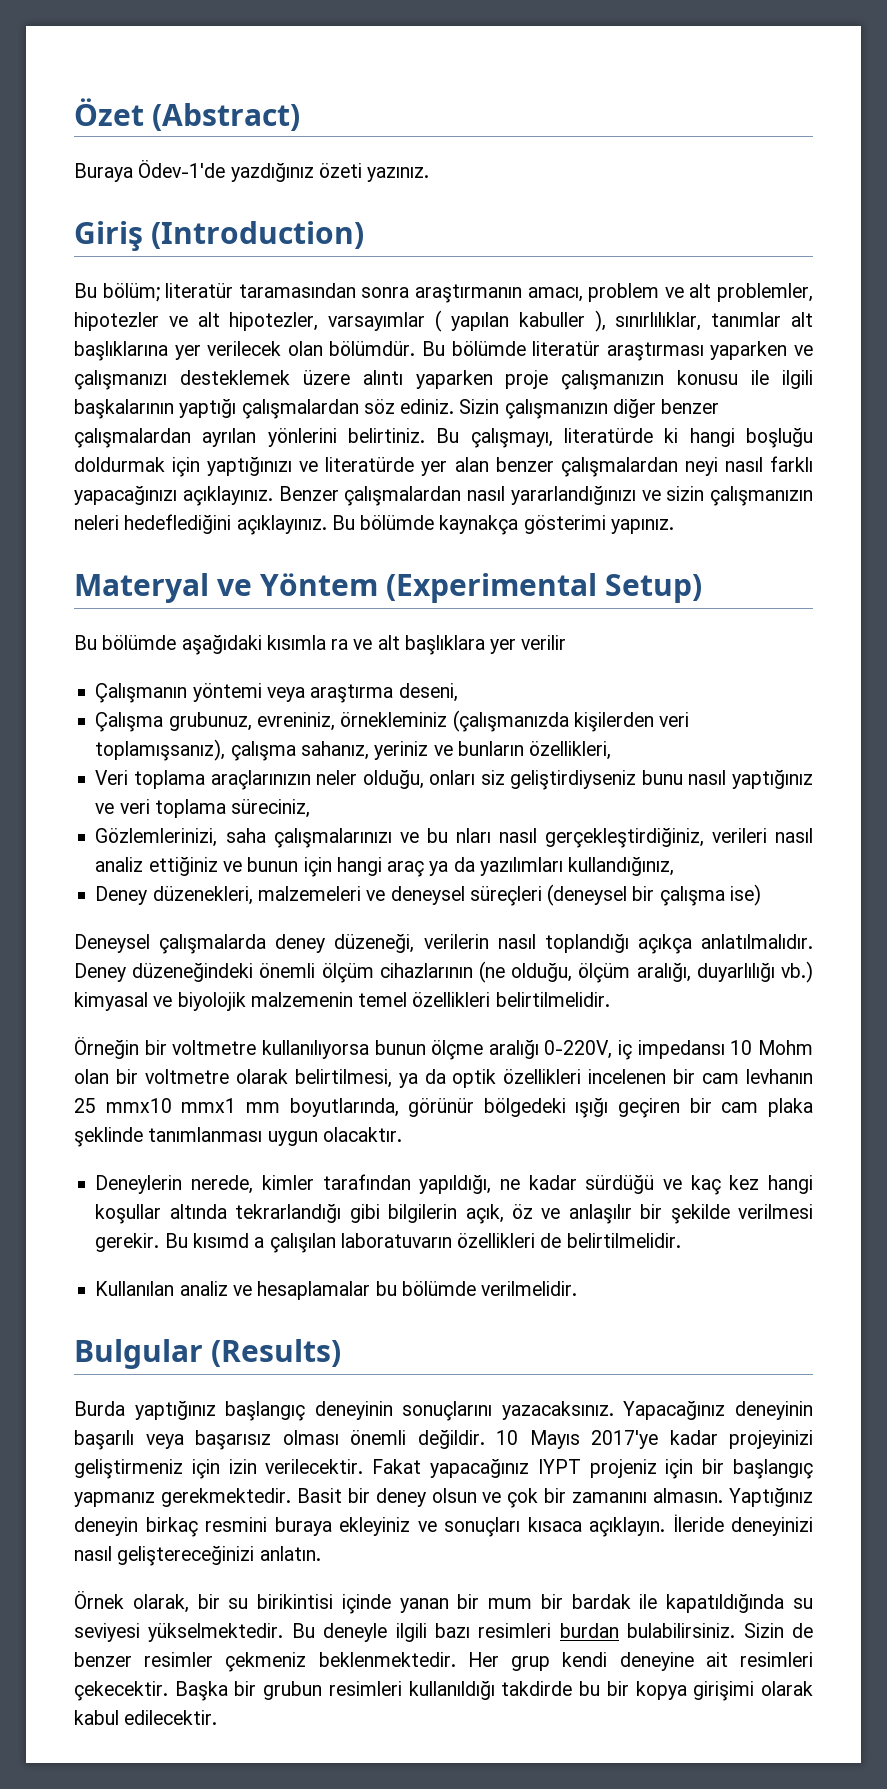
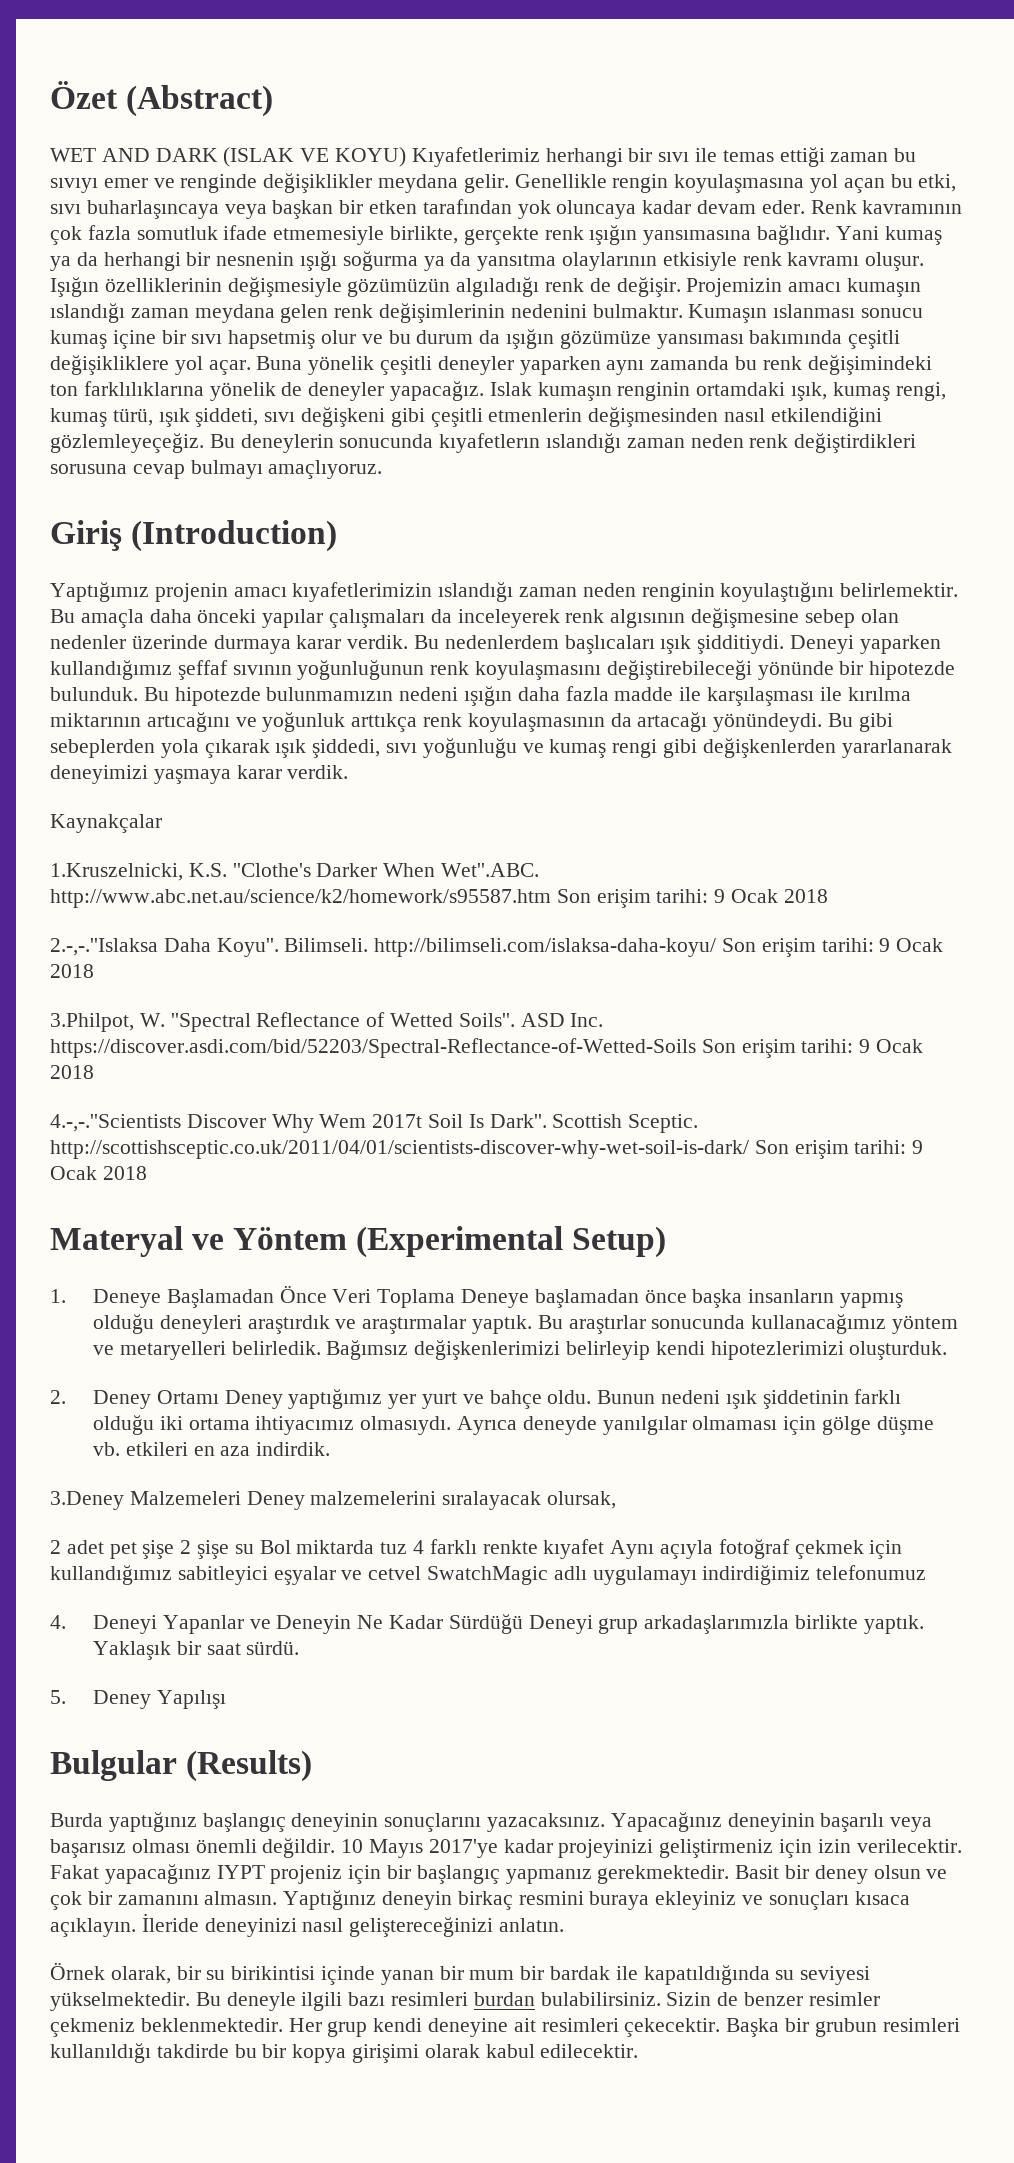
- Buraya Ödev-1'de yazdığınız özeti yazınız.
+ WET AND DARK (ISLAK VE KOYU) Kıyafetlerimiz herhangi bir sıvı ile temas ettiği zaman bu sıvıyı emer ve renginde değişiklikler meydana gelir. Genellikle rengin koyulaşmasına yol açan bu etki, sıvı buharlaşıncaya veya başkan bir etken tarafından yok oluncaya kadar devam eder. Renk kavramının çok fazla somutluk ifade etmemesiyle birlikte, gerçekte renk ışığın yansımasına bağlıdır. Yani kumaş ya da herhangi bir nesnenin ışığı soğurma ya da yansıtma olaylarının etkisiyle renk kavramı oluşur. Işığın özelliklerinin değişmesiyle gözümüzün algıladığı renk de değişir. Projemizin amacı kumaşın ıslandığı zaman meydana gelen renk değişimlerinin nedenini bulmaktır. Kumaşın ıslanması sonucu kumaş içine bir sıvı hapsetmiş olur ve bu durum da ışığın gözümüze yansıması bakımında çeşitli değişikliklere yol açar. Buna yönelik çeşitli deneyler yaparken aynı zamanda bu renk değişimindeki ton farklılıklarına yönelik de deneyler yapacağız. Islak kumaşın renginin ortamdaki ışık, kumaş rengi, kumaş türü, ışık şiddeti, sıvı değişkeni gibi çeşitli etmenlerin değişmesinden nasıl etkilendiğini gözlemleyeçeğiz. Bu deneylerin sonucunda kıyafetlerın ıslandığı zaman neden renk değiştirdikleri sorusuna cevap bulmayı amaçlıyoruz.
  Giriş (Introduction)
- Bu bölüm; literatür taramasından sonra araştırmanın amacı, problem ve alt problemler, hipotezler ve alt hipotezler, varsayımlar ( yapılan kabuller ), sınırlılıklar, tanımlar alt başlıklarına yer verilecek olan bölümdür. Bu bölümde literatür araştırması yaparken ve çalışmanızı desteklemek üzere alıntı yaparken proje çalışmanızın konusu ile ilgili başkalarının yaptığı çalışmalardan söz ediniz. Sizin çalışmanızın diğer benzer çalışmalardan ayrılan yönlerini belirtiniz. Bu çalışmayı, literatürde ki hangi boşluğu doldurmak için yaptığınızı ve literatürde yer alan benzer çalışmalardan neyi nasıl farklı yapacağınızı açıklayınız. Benzer çalışmalardan nasıl yararlandığınızı ve sizin çalışmanızın neleri hedeflediğini açıklayınız. Bu bölümde kaynakça gösterimi yapınız.
+ Yaptığımız projenin amacı kıyafetlerimizin ıslandığı zaman neden renginin koyulaştığını belirlemektir. Bu amaçla daha önceki yapılar çalışmaları da inceleyerek renk algısının değişmesine sebep olan nedenler üzerinde durmaya karar verdik. Bu nedenlerdem başlıcaları ışık şidditiydi. Deneyi yaparken kullandığımız şeffaf sıvının yoğunluğunun renk koyulaşmasını değiştirebileceği yönünde bir hipotezde bulunduk. Bu hipotezde bulunmamızın nedeni ışığın daha fazla madde ile karşılaşması ile kırılma miktarının artıcağını ve yoğunluk arttıkça renk koyulaşmasının da artacağı yönündeydi. Bu gibi sebeplerden yola çıkarak ışık şiddedi, sıvı yoğunluğu ve kumaş rengi gibi değişkenlerden yararlanarak deneyimizi yaşmaya karar verdik.
+ Kaynakçalar
+ 1.Kruszelnicki, K.S. ''Clothe's Darker When Wet''.ABC. http://www.abc.net.au/science/k2/homework/s95587.htm Son erişim tarihi: 9 Ocak 2018
+ 2.-,-.''Islaksa Daha Koyu''. Bilimseli. http://bilimseli.com/islaksa-daha-koyu/ Son erişim tarihi: 9 Ocak 2018
+ 3.Philpot, W. ''Spectral Reflectance of Wetted Soils''. ASD Inc. https://discover.asdi.com/bid/52203/Spectral-Reflectance-of-Wetted-Soils Son erişim tarihi: 9 Ocak 2018
+ 4.-,-.''Scientists Discover Why Wem 2017t Soil Is Dark''. Scottish Sceptic. http://scottishsceptic.co.uk/2011/04/01/scientists-discover-why-wet-soil-is-dark/ Son erişim tarihi: 9 Ocak 2018
- Bu bölümde aşağıdaki kısımla ra ve alt başlıklara yer verilir
- Çalışmanın yöntemi veya araştırma deseni,
- Çalışma grubunuz, evreniniz, örnekleminiz (çalışmanızda kişilerden veri toplamışsanız), çalışma sahanız, yeriniz ve bunların özellikleri,
- Veri toplama araçlarınızın neler olduğu, onları siz geliştirdiyseniz bunu nasıl yaptığınız ve veri toplama süreciniz,
- Gözlemlerinizi, saha çalışmalarınızı ve bu nları nasıl gerçekleştirdiğiniz, verileri nasıl analiz ettiğiniz ve bunun için hangi araç ya da yazılımları kullandığınız,
- Deney düzenekleri, malzemeleri ve deneysel süreçleri (deneysel bir çalışma ise)
- Deneysel çalışmalarda deney düzeneği, verilerin nasıl toplandığı açıkça anlatılmalıdır. Deney düzeneğindeki önemli ölçüm cihazlarının (ne olduğu, ölçüm aralığı, duyarlılığı vb.) kimyasal ve biyolojik malzemenin temel özellikleri belirtilmelidir.
- Örneğin bir voltmetre kullanılıyorsa bunun ölçme aralığı 0-220V, iç impedansı 10 Mohm olan bir voltmetre olarak belirtilmesi, ya da optik özellikleri incelenen bir cam levhanın 25 mmx10 mmx1 mm boyutlarında, görünür bölgedeki ışığı geçiren bir cam plaka şeklinde tanımlanması uygun olacaktır.
- Deneylerin nerede, kimler tarafından yapıldığı, ne kadar sürdüğü ve kaç kez hangi koşullar altında tekrarlandığı gibi bilgilerin açık, öz ve anlaşılır bir şekilde verilmesi gerekir. Bu kısımd a çalışılan laboratuvarın özellikleri de belirtilmelidir.
- Kullanılan analiz ve hesaplamalar bu bölümde verilmelidir.
+ 1. Deneye Başlamadan Önce Veri Toplama Deneye başlamadan önce başka insanların yapmış olduğu deneyleri araştırdık ve araştırmalar yaptık. Bu araştırlar sonucunda kullanacağımız yöntem ve metaryelleri belirledik. Bağımsız değişkenlerimizi belirleyip kendi hipotezlerimizi oluşturduk.
+ 2. Deney Ortamı Deney yaptığımız yer yurt ve bahçe oldu. Bunun nedeni ışık şiddetinin farklı olduğu iki ortama ihtiyacımız olmasıydı. Ayrıca deneyde yanılgılar olmaması için gölge düşme vb. etkileri en aza indirdik.
+ 3.Deney Malzemeleri Deney malzemelerini sıralayacak olursak,
+ 2 adet pet şişe 2 şişe su Bol miktarda tuz 4 farklı renkte kıyafet Aynı açıyla fotoğraf çekmek için kullandığımız sabitleyici eşyalar ve cetvel SwatchMagic adlı uygulamayı indirdiğimiz telefonumuz
+ 4. Deneyi Yapanlar ve Deneyin Ne Kadar Sürdüğü Deneyi grup arkadaşlarımızla birlikte yaptık. Yaklaşık bir saat sürdü.
+ 5. Deney Yapılışı

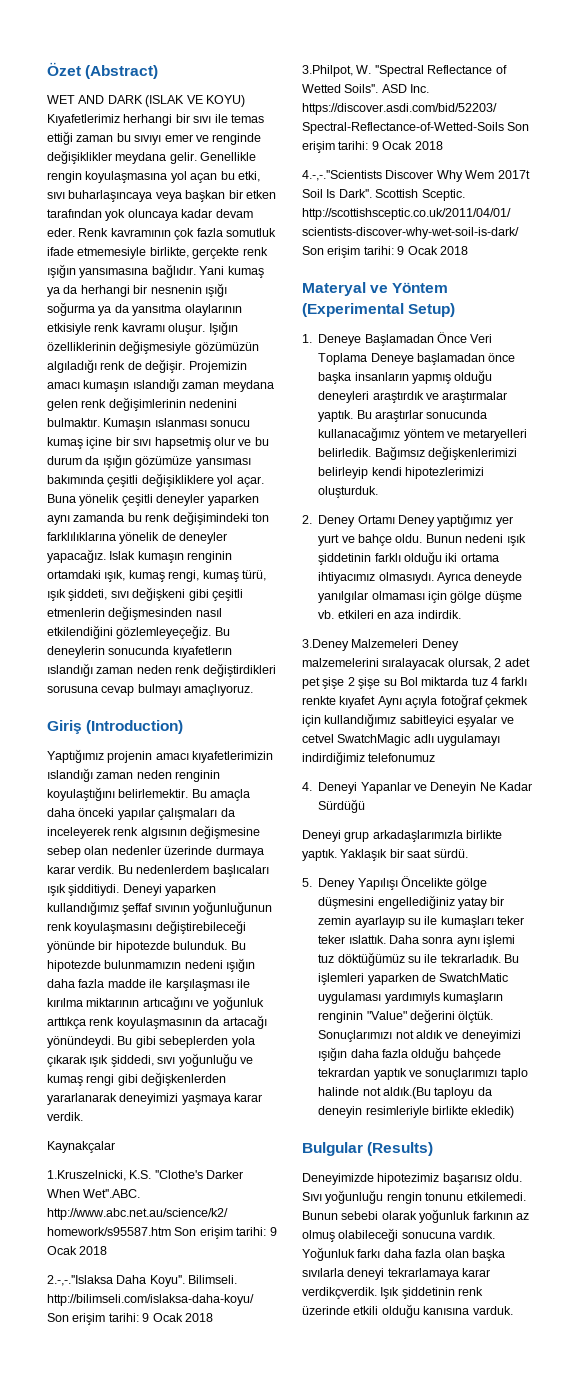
- 3.Deney Malzemeleri Deney malzemelerini sıralayacak olursak,
- 2 adet pet şişe 2 şişe su Bol miktarda tuz 4 farklı renkte kıyafet Aynı açıyla fotoğraf çekmek için kullandığımız sabitleyici eşyalar ve cetvel SwatchMagic adlı uygulamayı indirdiğimiz telefonumuz
+ 3.Deney Malzemeleri Deney malzemelerini sıralayacak olursak, 2 adet pet şişe 2 şişe su Bol miktarda tuz 4 farklı renkte kıyafet Aynı açıyla fotoğraf çekmek için kullandığımız sabitleyici eşyalar ve cetvel SwatchMagic adlı uygulamayı indirdiğimiz telefonumuz
- 4. Deneyi Yapanlar ve Deneyin Ne Kadar Sürdüğü Deneyi grup arkadaşlarımızla birlikte yaptık.
+ 4. Deneyi Yapanlar ve Deneyin Ne Kadar Sürdüğü
+ Deneyi grup arkadaşlarımızla birlikte yaptık.
- 5. Deney Yapılışı
+ 5. Deney Yapılışı Öncelikte gölge düşmesini engellediğiniz yatay bir zemin ayarlayıp su ile kumaşları teker teker ıslattık. Daha sonra aynı işlemi tuz döktüğümüz su ile tekrarladık. Bu işlemleri yaparken de SwatchMatic uygulaması yardımıyls kumaşların renginin "Value" değerini ölçtük. Sonuçlarımızı not aldık ve deneyimizi ışığın daha fazla olduğu bahçede tekrardan yaptık ve sonuçlarımızı taplo halinde not aldık.(Bu taployu da deneyin resimleriyle birlikte ekledik)
  Bulgular (Results)
- Burda yaptığınız başlangıç deneyinin sonuçlarını yazacaksınız. Yapacağınız deneyinin başarılı veya başarısız olması önemli değildir. 10 Mayıs 2017'ye kadar projeyinizi geliştirmeniz için izin verilecektir. Fakat yapacağınız IYPT projeniz için bir başlangıç yapmanız gerekmektedir. Basit bir deney olsun ve çok bir zamanını almasın. Yaptığınız deneyin birkaç resmini buraya ekleyiniz ve sonuçları kısaca açıklayın. İleride deneyinizi nasıl geliştereceğinizi anlatın.
- Örnek olarak, bir su birikintisi içinde yanan bir mum bir bardak ile kapatıldığında su seviyesi yükselmektedir. Bu deneyle ilgili bazı resimleri burdan bulabilirsiniz. Sizin de benzer resimler çekmeniz beklenmektedir. Her grup kendi deneyine ait resimleri çekecektir. Başka bir grubun resimleri kullanıldığı takdirde bu bir kopya girişimi olarak kabul edilecektir.
+ Deneyimizde hipotezimiz başarısız oldu. Sıvı yoğunluğu rengin tonunu etkilemedi. Bunun sebebi olarak yoğunluk farkının az olmuş olabileceği sonucuna vardık. Yoğunluk farkı daha fazla olan başka sıvılarla deneyi tekrarlamaya karar verdikçverdik. Işık şiddetinin renk üzerinde etkili olduğu kanısına varduk.

